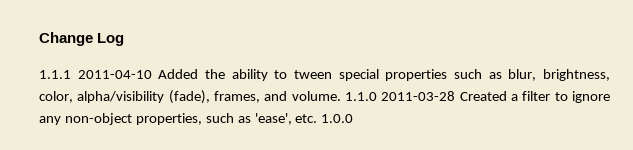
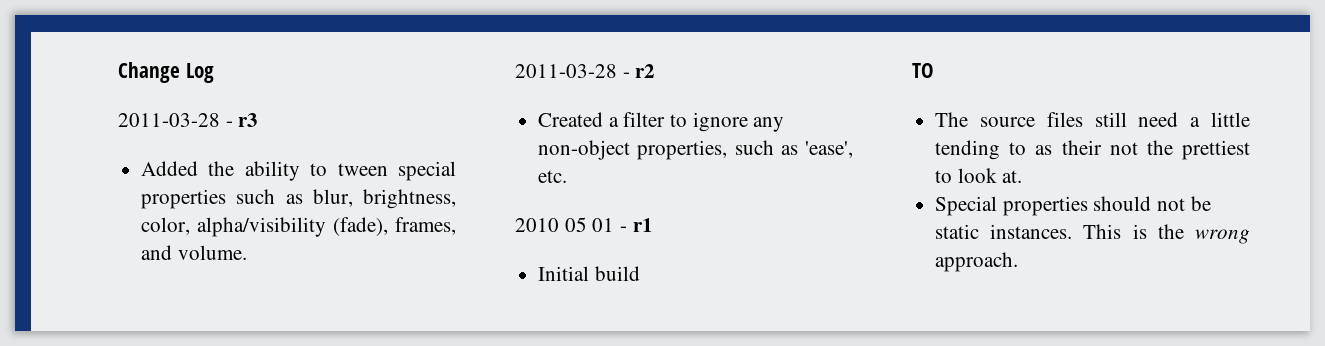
- 1.1.1 2011-04-10 Added the ability to tween special properties such as blur, brightness, color, alpha/visibility (fade), frames, and volume. 1.1.0 2011-03-28 Created a filter to ignore any non-object properties, such as 'ease', etc. 1.0.0
+ 2011-03-28 - r3
+ Added the ability to tween special properties such as blur, brightness, color, alpha/visibility (fade), frames, and volume.
+ 2011-03-28 - r2
+ Created a filter to ignore any non-object properties, such as 'ease', etc.
+ 2010 05 01 - r1
+ Initial build
+ TO
+ The source files still need a little tending to as their not the prettiest to look at.
+ Special properties should not be static instances. This is the wrong approach.

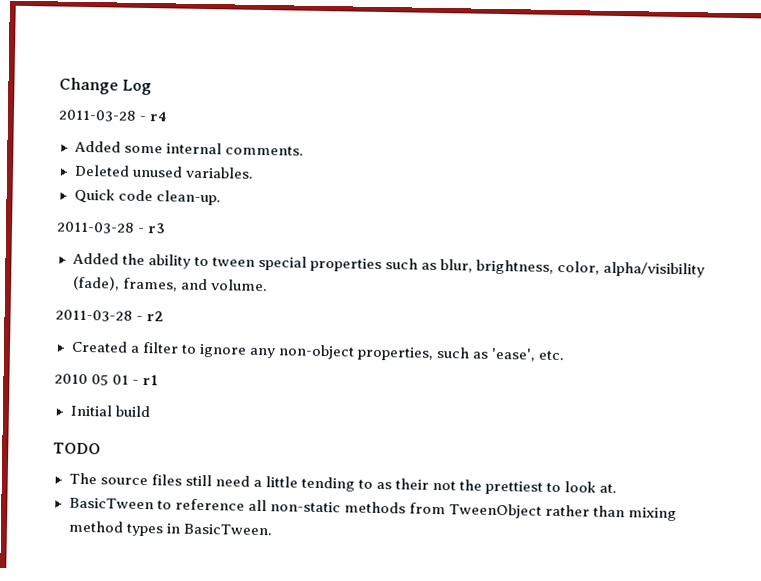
+ 2011-03-28 - r4
+ Added some internal comments.
+ Deleted unused variables.
+ Quick code clean-up.
- TO
+ TODO
- Special properties should not be static instances. This is the wrong approach.
+ BasicTween to reference all non-static methods from TweenObject rather than mixing method types in BasicTween.

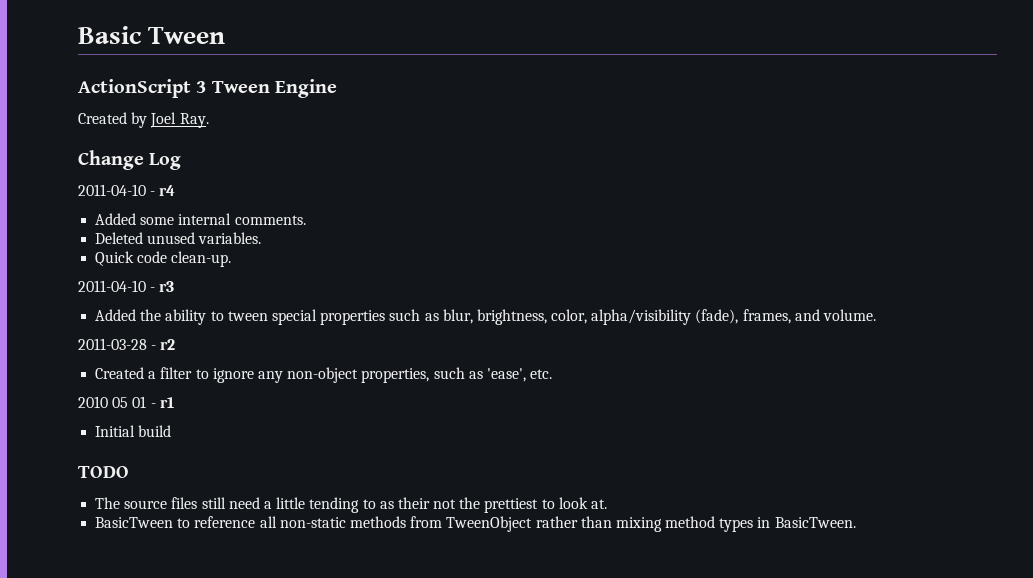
+ Basic Tween
+ ActionScript 3 Tween Engine
+ Created by Joel Ray.
- 2011-03-28 - r4
+ 2011-04-10 - r4
- 2011-03-28 - r3
+ 2011-04-10 - r3

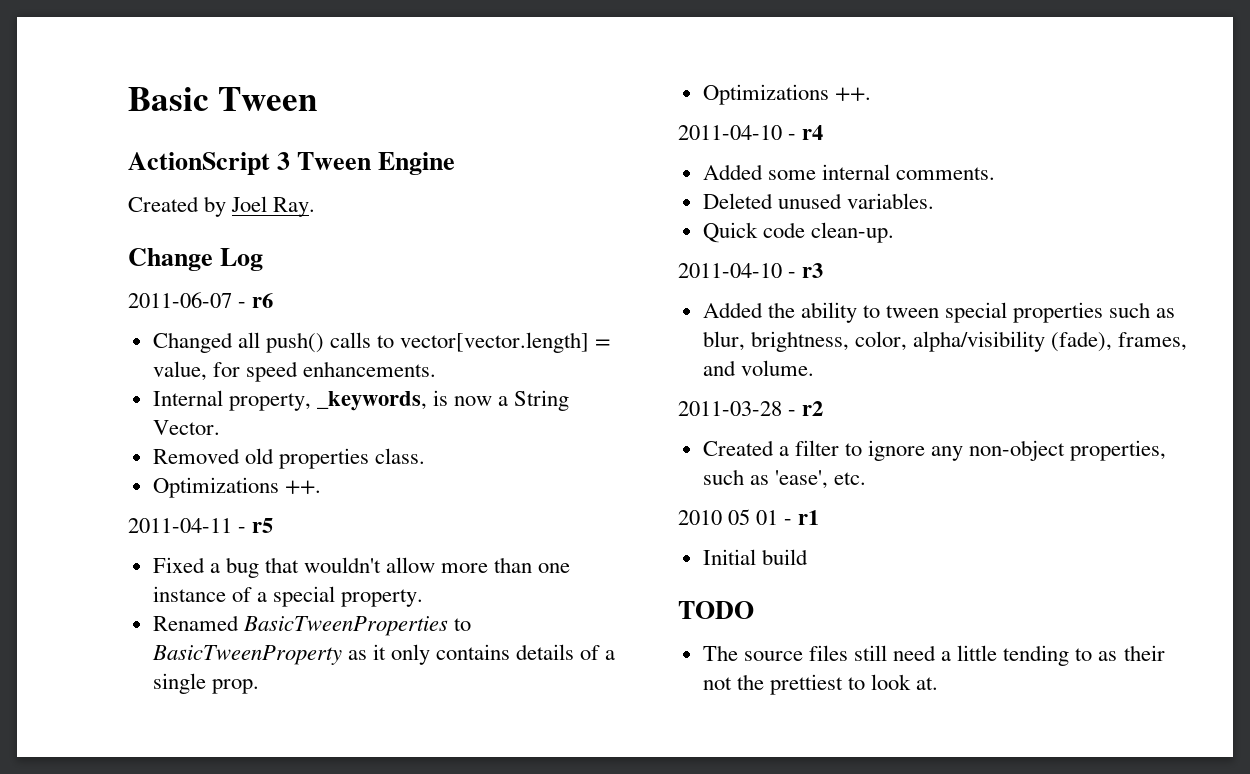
+ 2011-06-07 - r6
+ Changed all push() calls to vector[vector.length] = value, for speed enhancements.
+ Internal property, _keywords, is now a String Vector.
+ Removed old properties class.
+ Optimizations ++.
+ 2011-04-11 - r5
+ Fixed a bug that wouldn't allow more than one instance of a special property.
+ Renamed BasicTweenProperties to BasicTweenProperty as it only contains details of a single prop.
+ Optimizations ++.
- BasicTween to reference all non-static methods from TweenObject rather than mixing method types in BasicTween.

